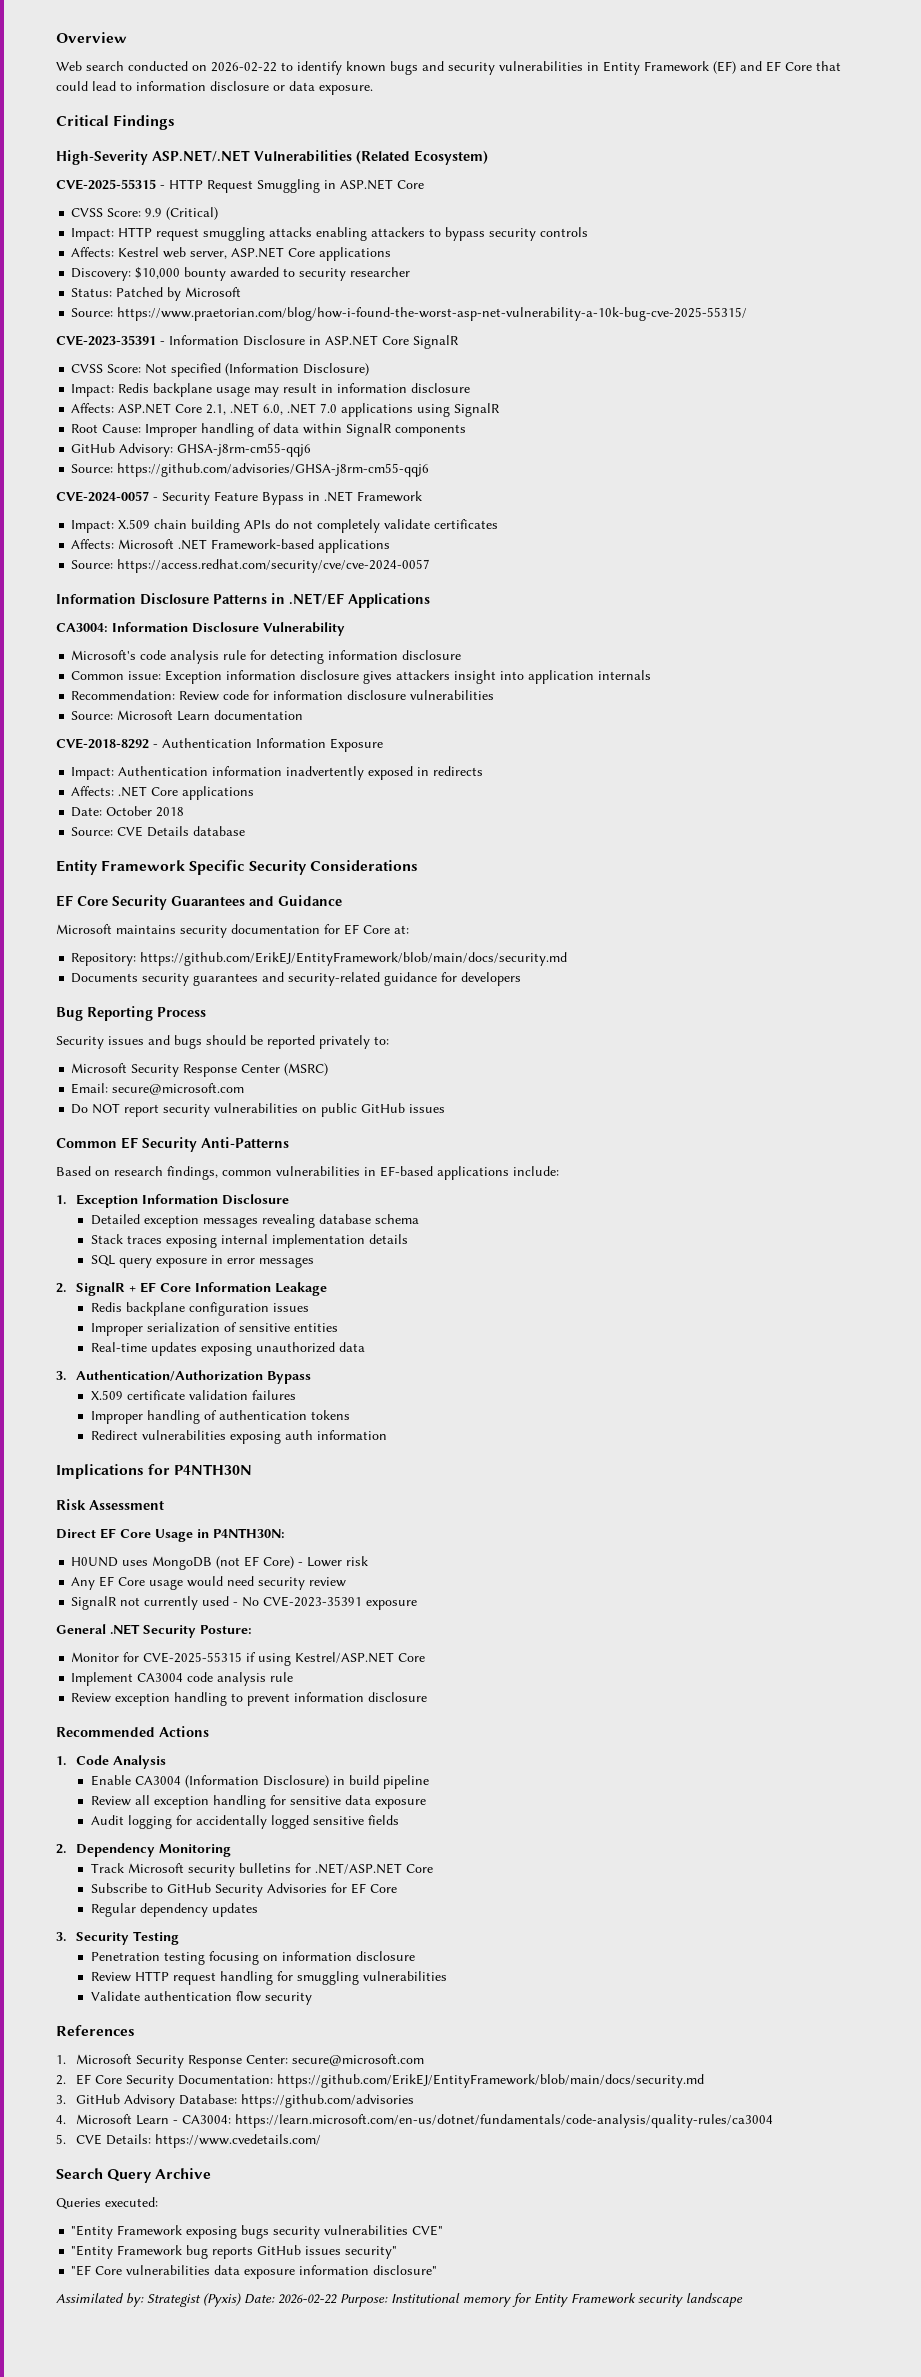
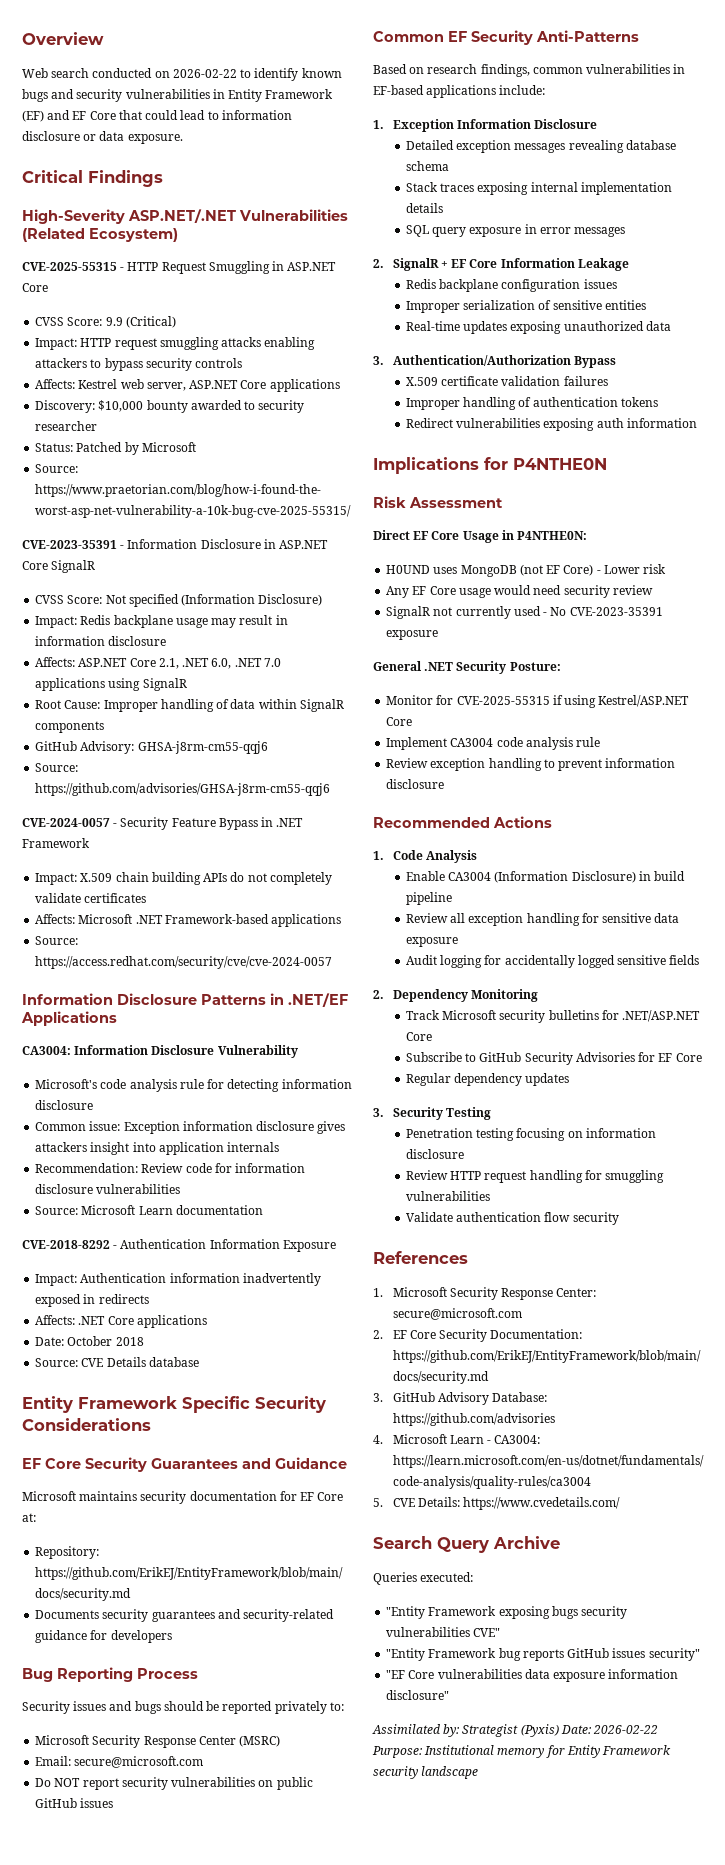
- Implications for P4NTH30N
+ Implications for P4NTHE0N
- Direct EF Core Usage in P4NTH30N:
+ Direct EF Core Usage in P4NTHE0N:

